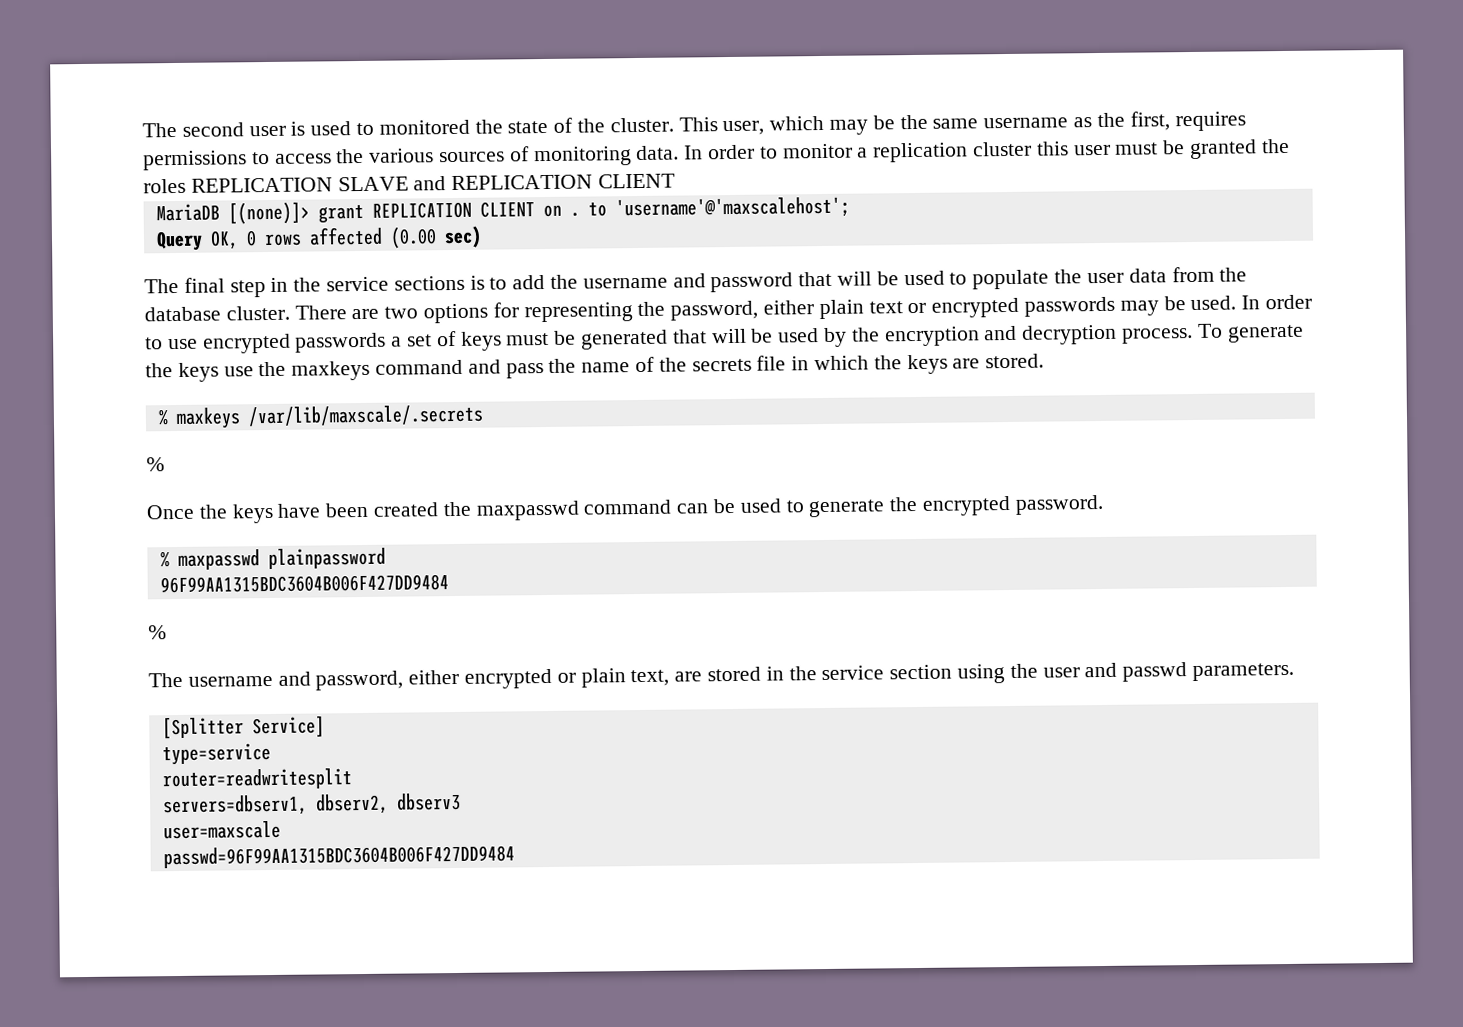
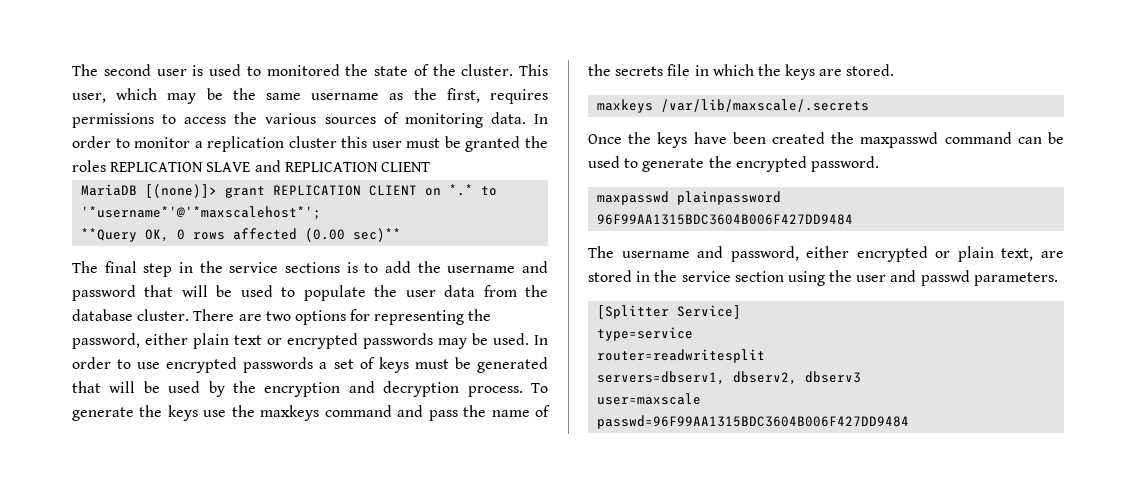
- MariaDB [(none)]> grant REPLICATION CLIENT on . to 'username'@'maxscalehost';
- Query OK, 0 rows affected (0.00 sec)
+ MariaDB [(none)]> grant REPLICATION CLIENT on *.* to '*username*'@'*maxscalehost*';
+ **Query OK, 0 rows affected (0.00 sec)**
- % maxkeys /var/lib/maxscale/.secrets
- %
+ maxkeys /var/lib/maxscale/.secrets
- % maxpasswd plainpassword
+ maxpasswd plainpassword
  96F99AA1315BDC3604B006F427DD9484
- %

